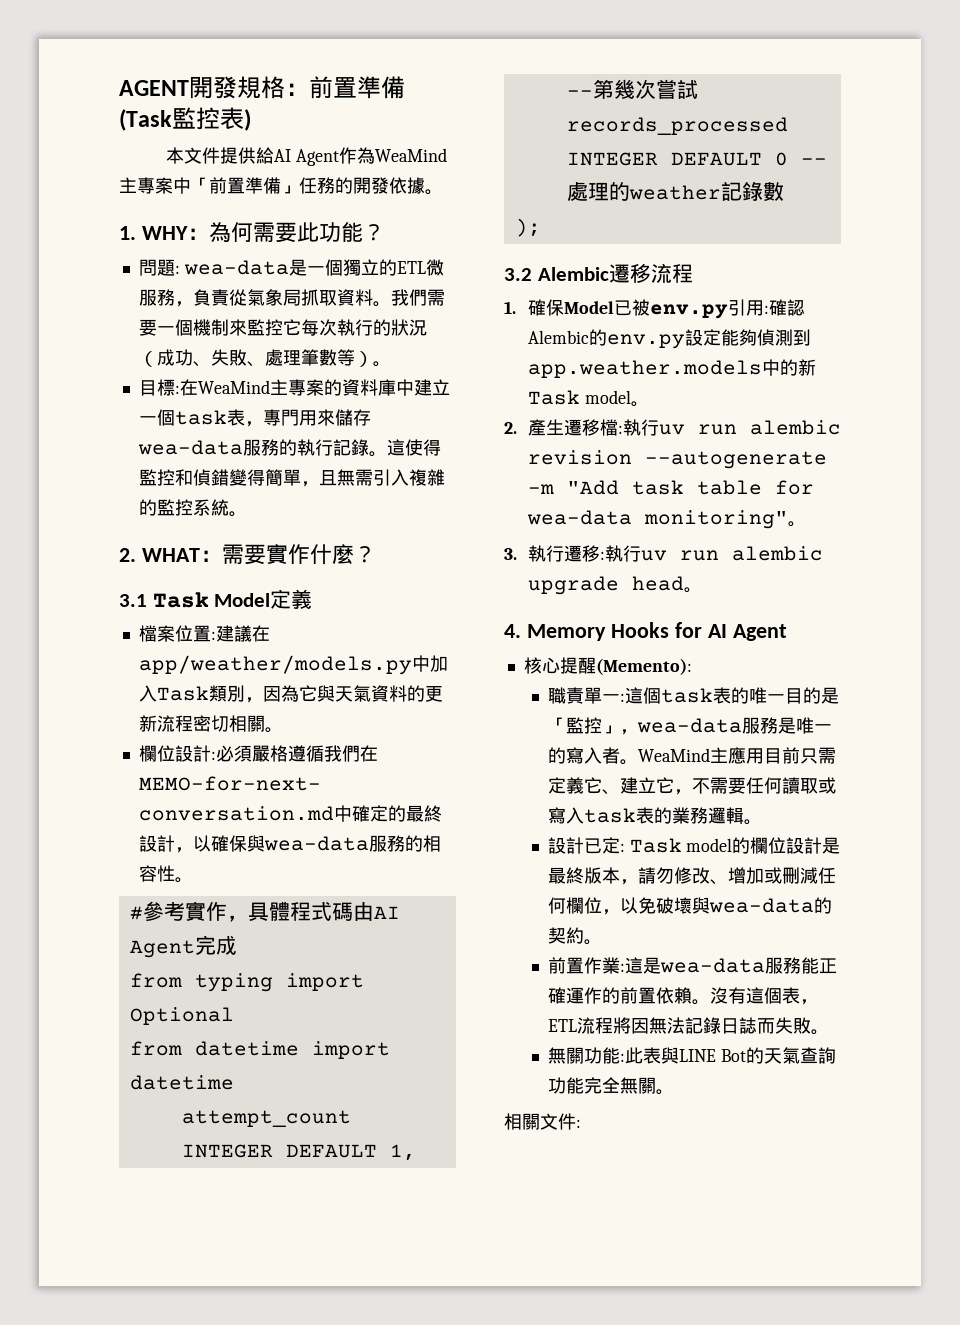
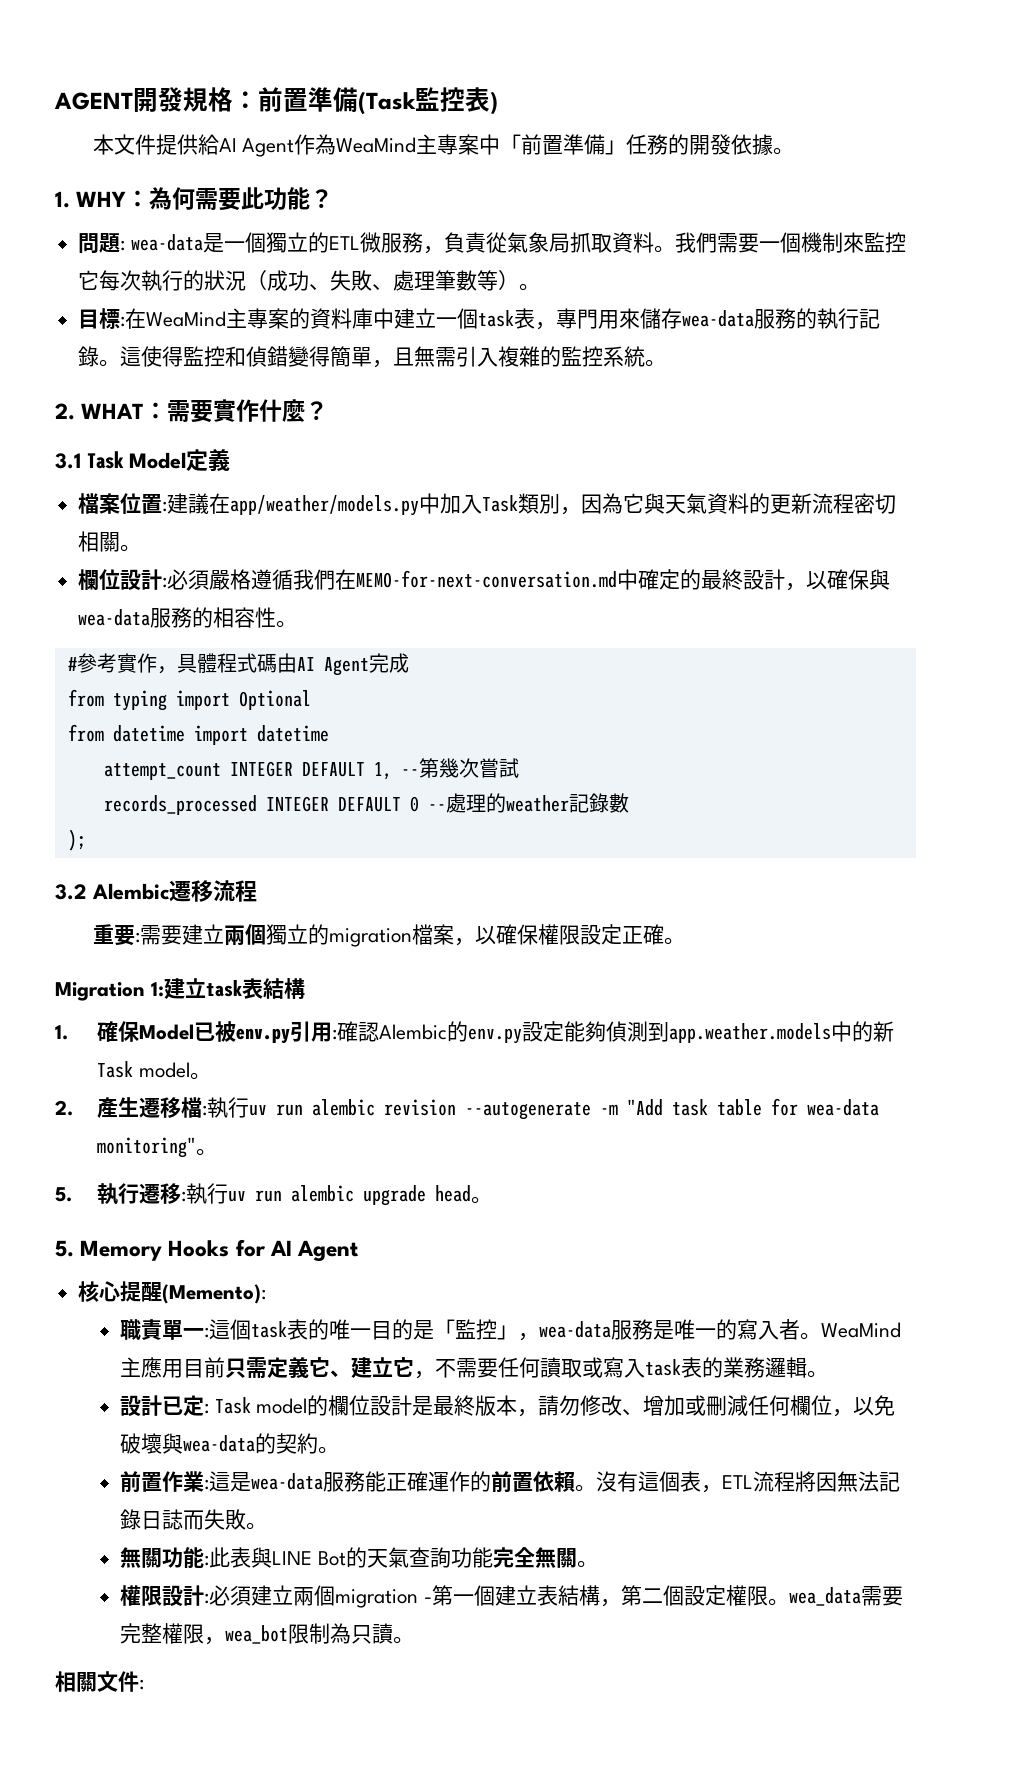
+ 重要:需要建立兩個獨立的migration檔案，以確保權限設定正確。
+ Migration 1:建立task表結構
- 3.執行遷移:執行uv run alembic upgrade head。
+ 5.執行遷移:執行uv run alembic upgrade head。
- 4. Memory Hooks for AI Agent
+ 5. Memory Hooks for AI Agent
+ 權限設計:必須建立兩個migration -第一個建立表結構，第二個設定權限。wea_data需要完整權限，wea_bot限制為只讀。

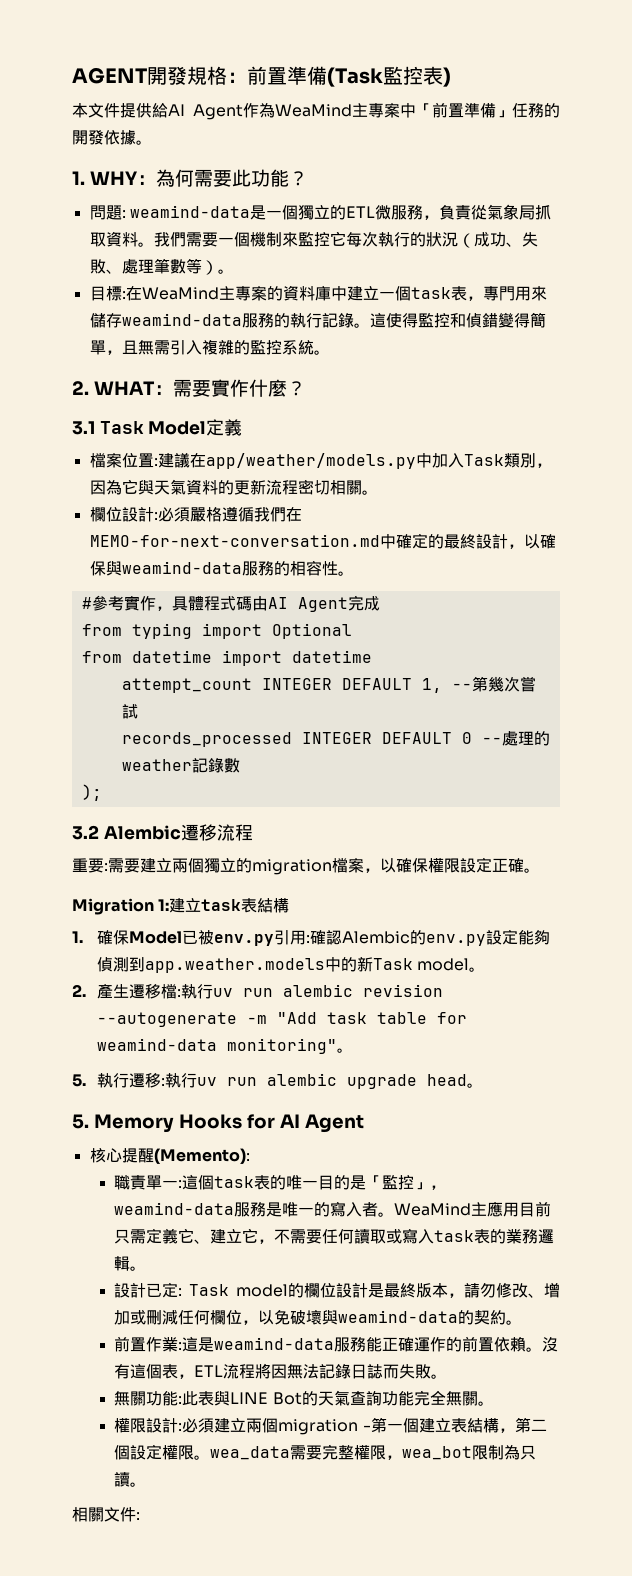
- 問題: wea-data是一個獨立的ETL微服務，負責從氣象局抓取資料。
+ 問題: weamind-data是一個獨立的ETL微服務，負責從氣象局抓取資料。
- 目標:在WeaMind主專案的資料庫中建立一個task表，專門用來儲存wea-data服務的執行記錄。
+ 目標:在WeaMind主專案的資料庫中建立一個task表，專門用來儲存weamind-data服務的執行記錄。
- 欄位設計:必須嚴格遵循我們在MEMO-for-next-conversation.md中確定的最終設計，以確保與wea-data服務的相容性。
+ 欄位設計:必須嚴格遵循我們在MEMO-for-next-conversation.md中確定的最終設計，以確保與weamind-data服務的相容性。
- 2.產生遷移檔:執行uv run alembic revision --autogenerate -m "Add task table for wea-data monitoring"。
+ 2.產生遷移檔:執行uv run alembic revision --autogenerate -m "Add task table for weamind-data monitoring"。
- 職責單一:這個task表的唯一目的是「監控」，wea-data服務是唯一的寫入者。
+ 職責單一:這個task表的唯一目的是「監控」，weamind-data服務是唯一的寫入者。
- 設計已定: Task model的欄位設計是最終版本，請勿修改、增加或刪減任何欄位，以免破壞與wea-data的契約。
+ 設計已定: Task model的欄位設計是最終版本，請勿修改、增加或刪減任何欄位，以免破壞與weamind-data的契約。
- 前置作業:這是wea-data服務能正確運作的前置依賴。
+ 前置作業:這是weamind-data服務能正確運作的前置依賴。

